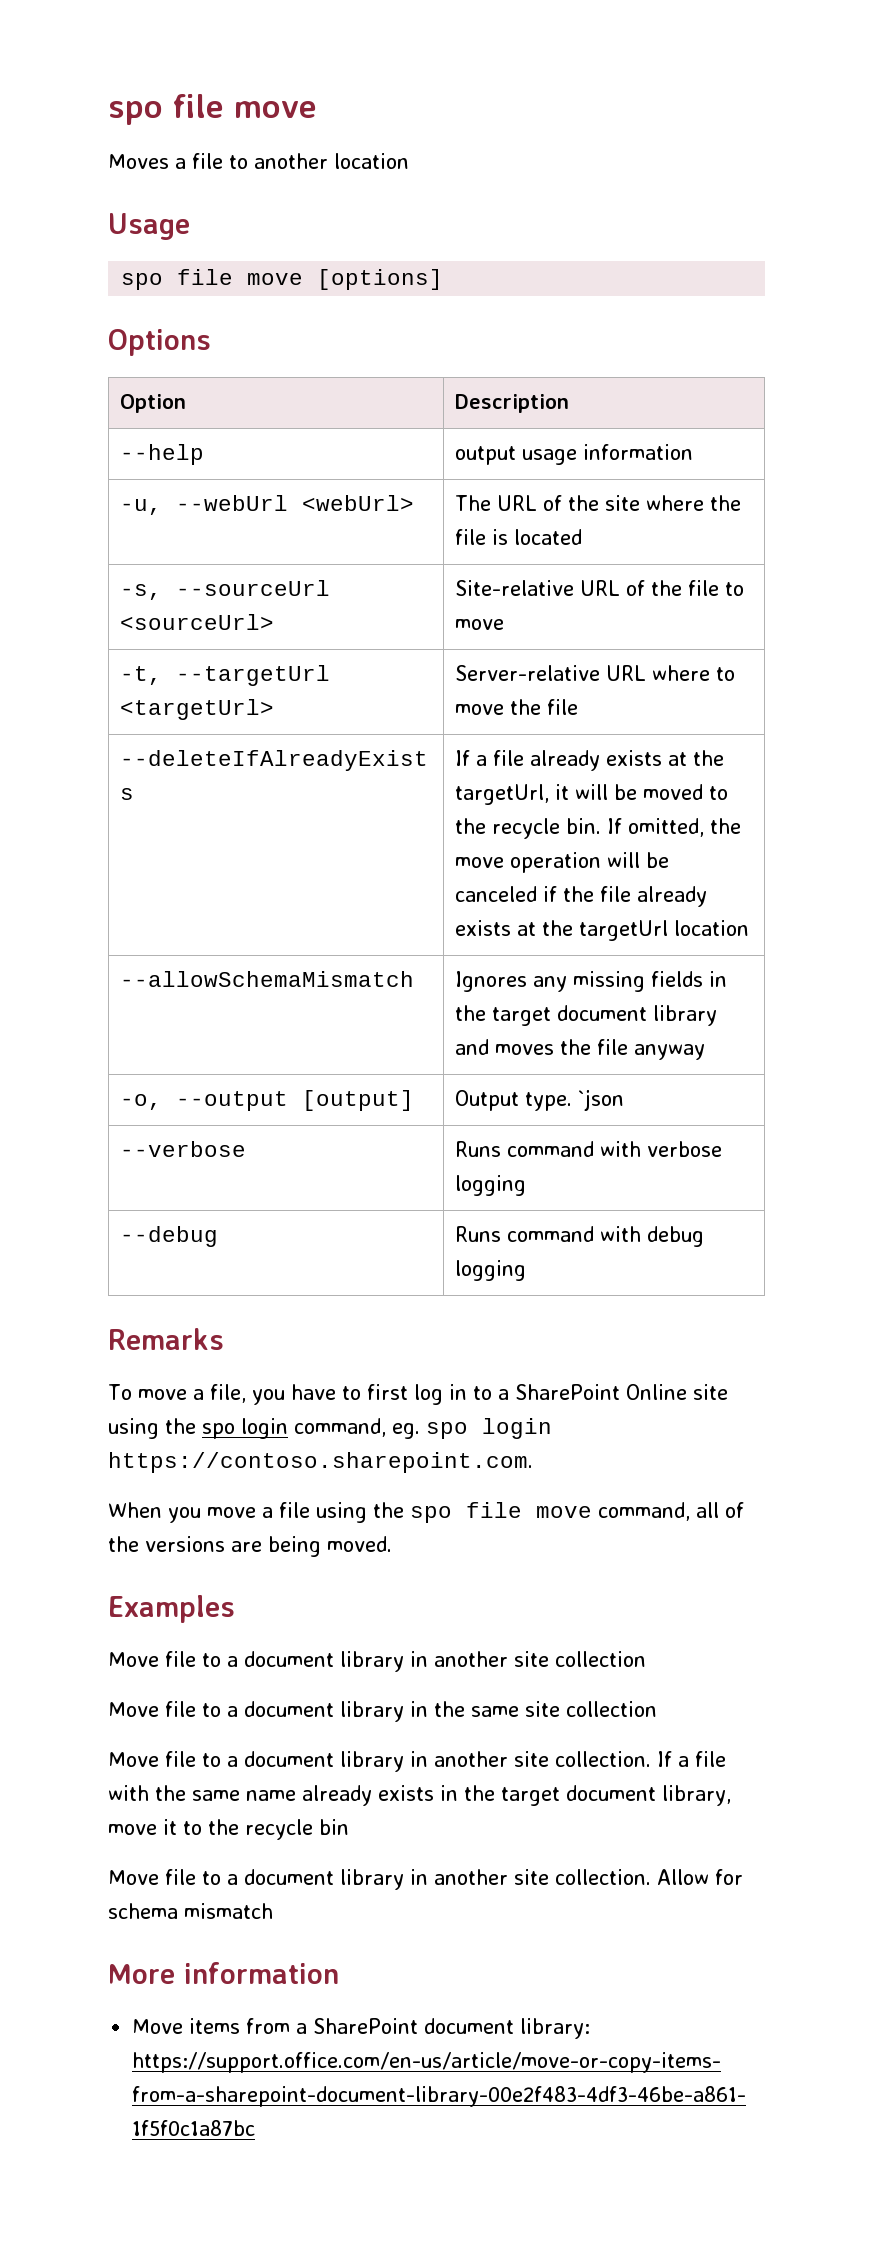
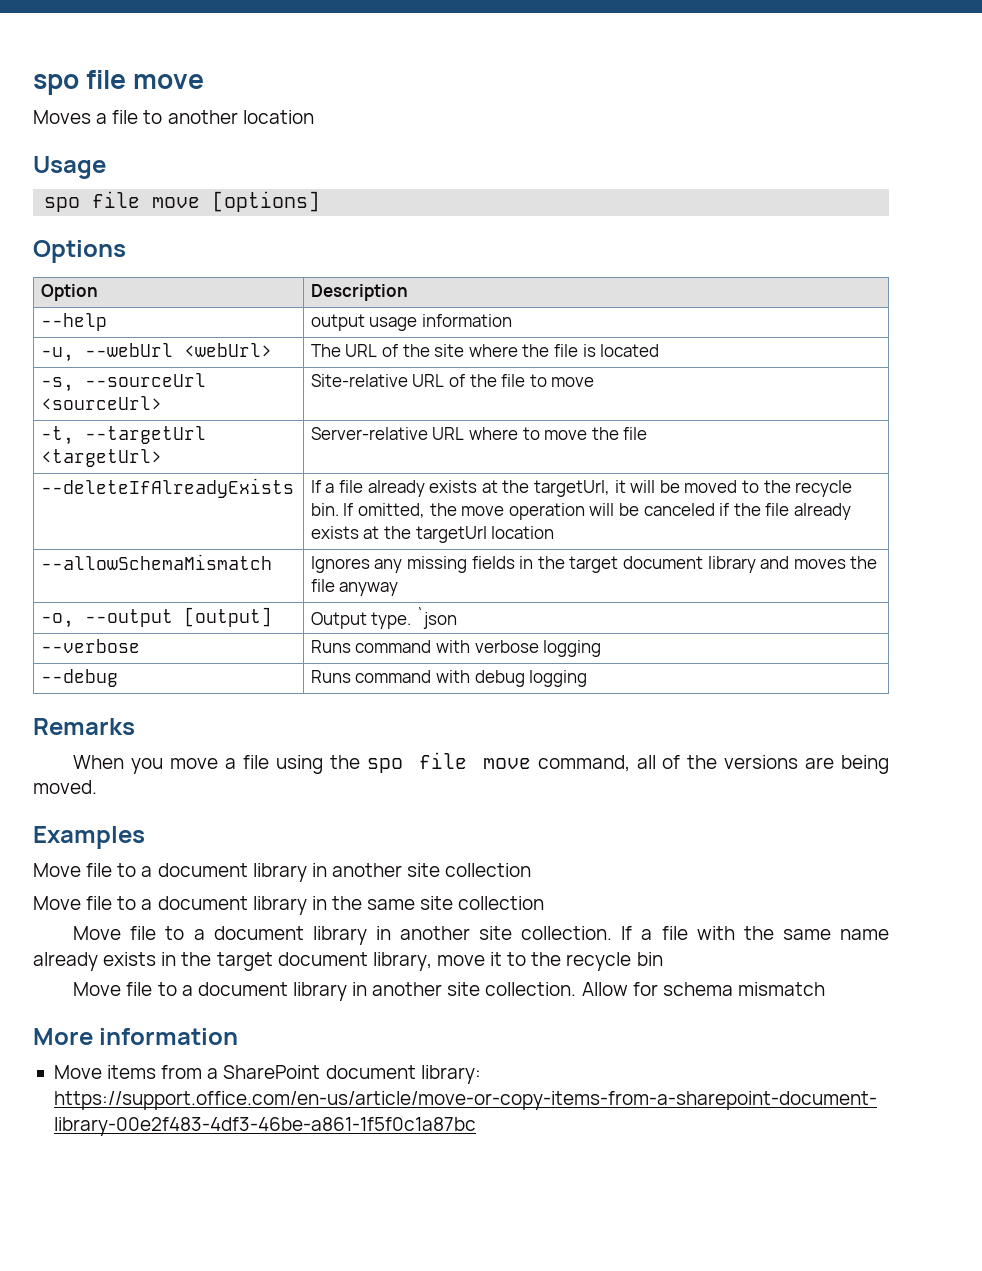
- To move a file, you have to first log in to a SharePoint Online site using the spo login command, eg. spo login https://contoso.sharepoint.com.

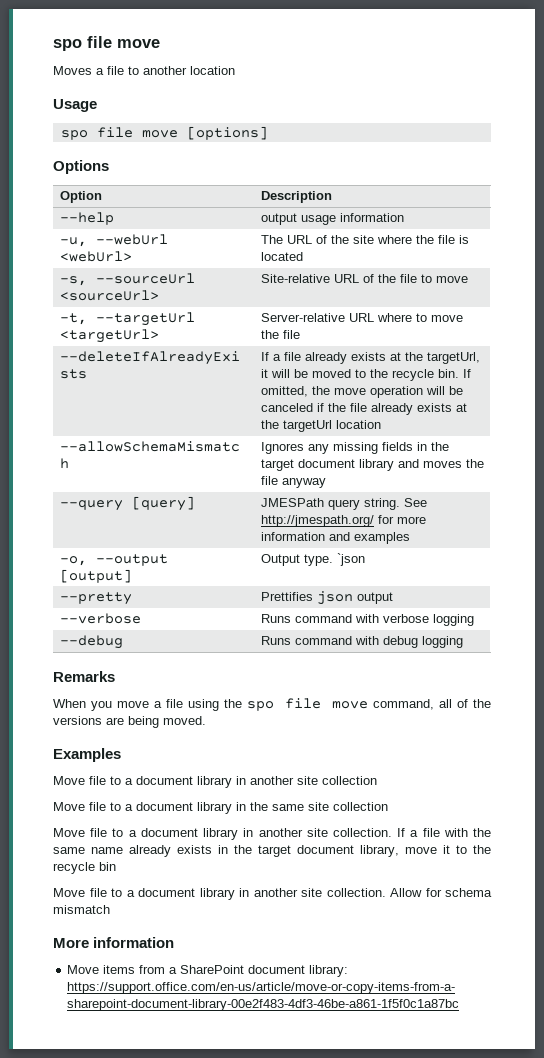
+ --query [query] | JMESPath query string. See http://jmespath.org/ for more information and examples
+ --pretty | Prettifies json output

